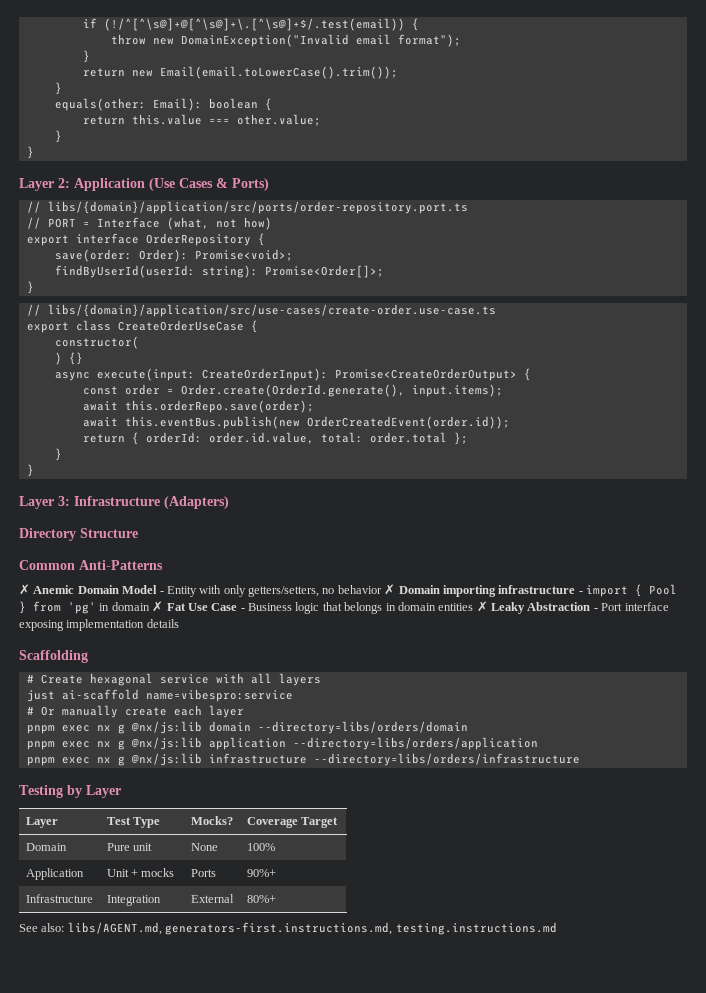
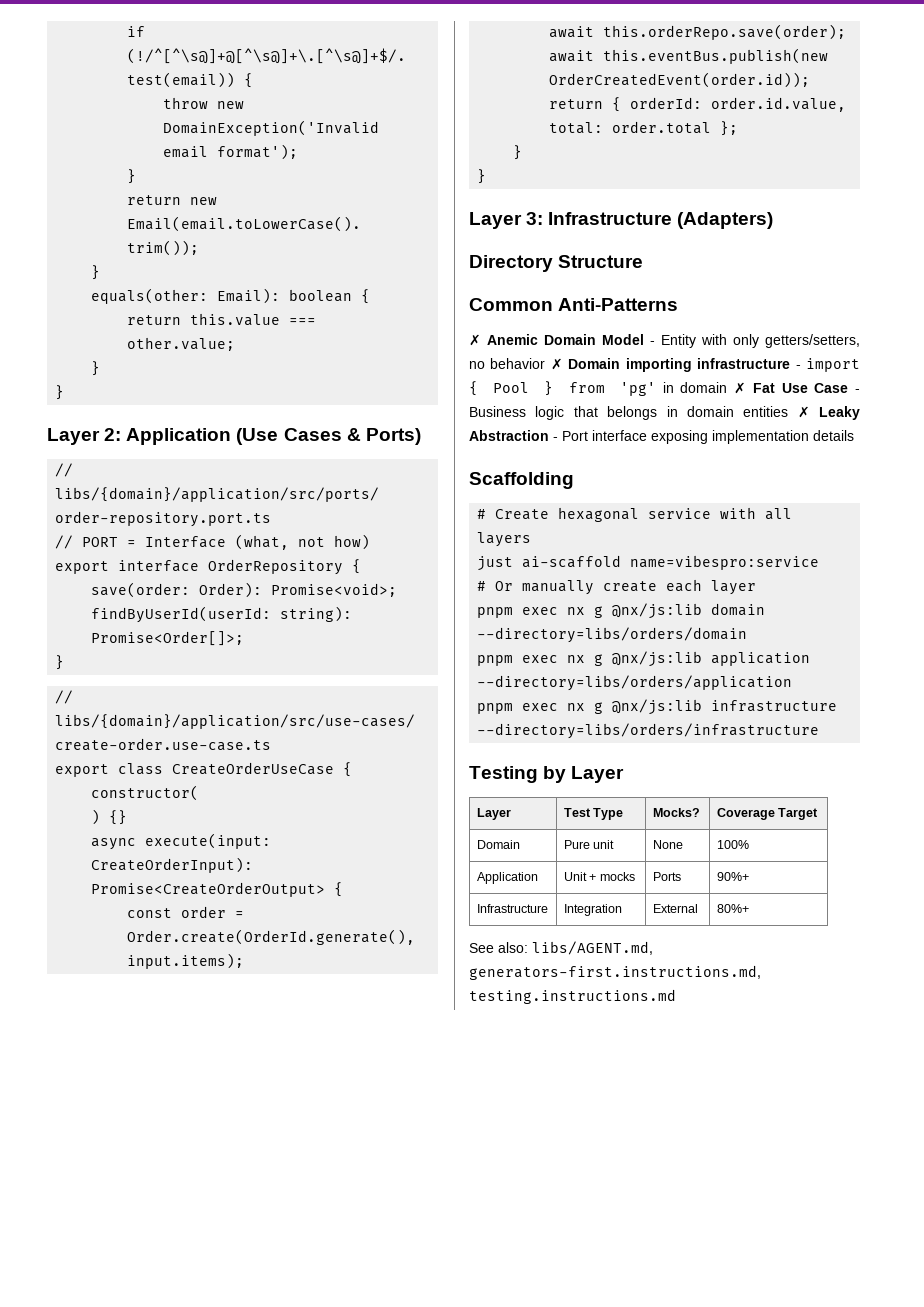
- throw new DomainException("Invalid email format");
+ throw new DomainException('Invalid email format');

